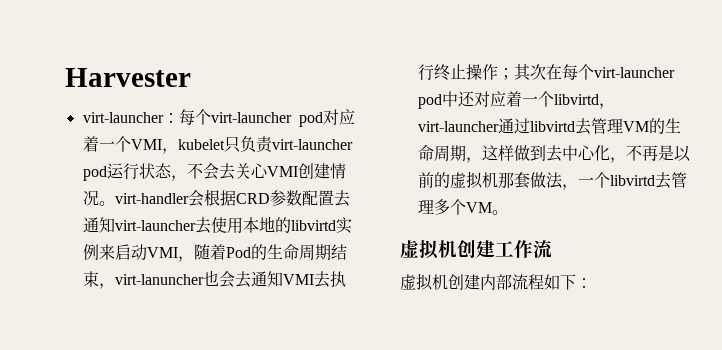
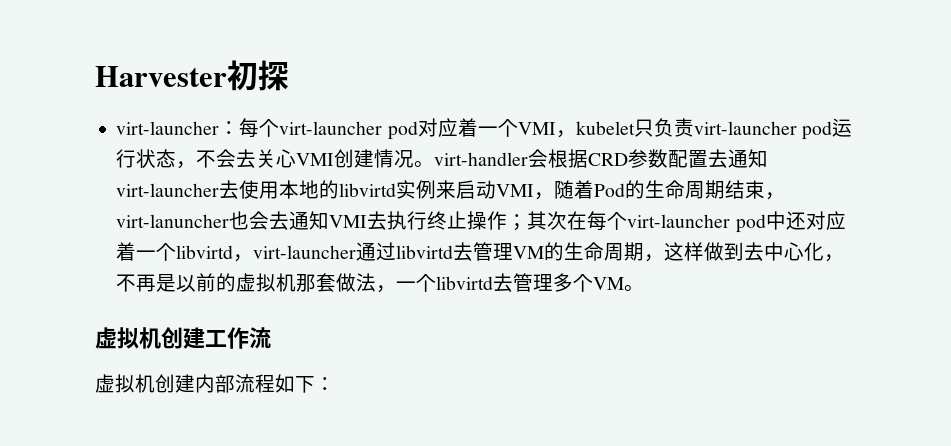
- Harvester
+ Harvester初探

